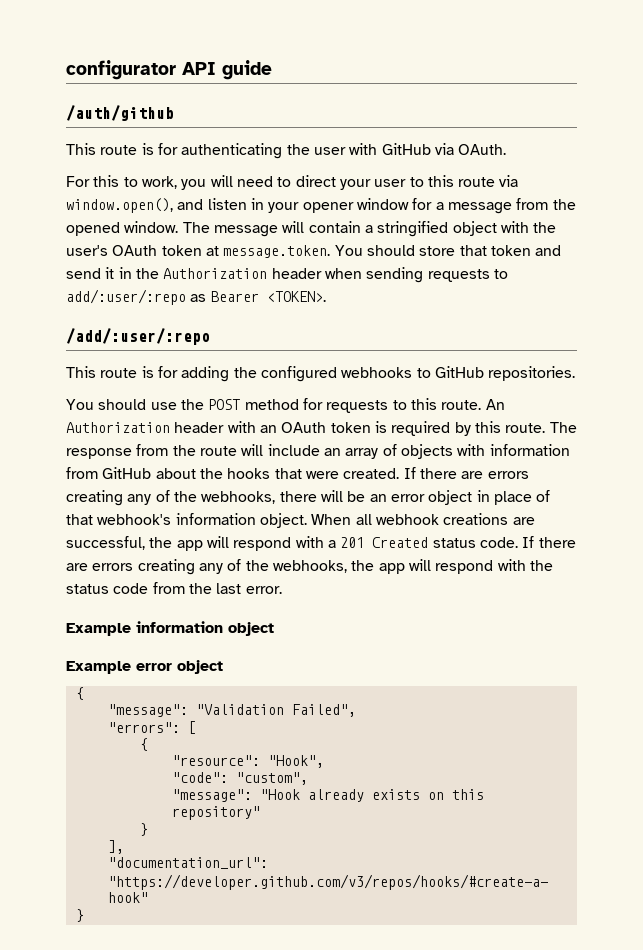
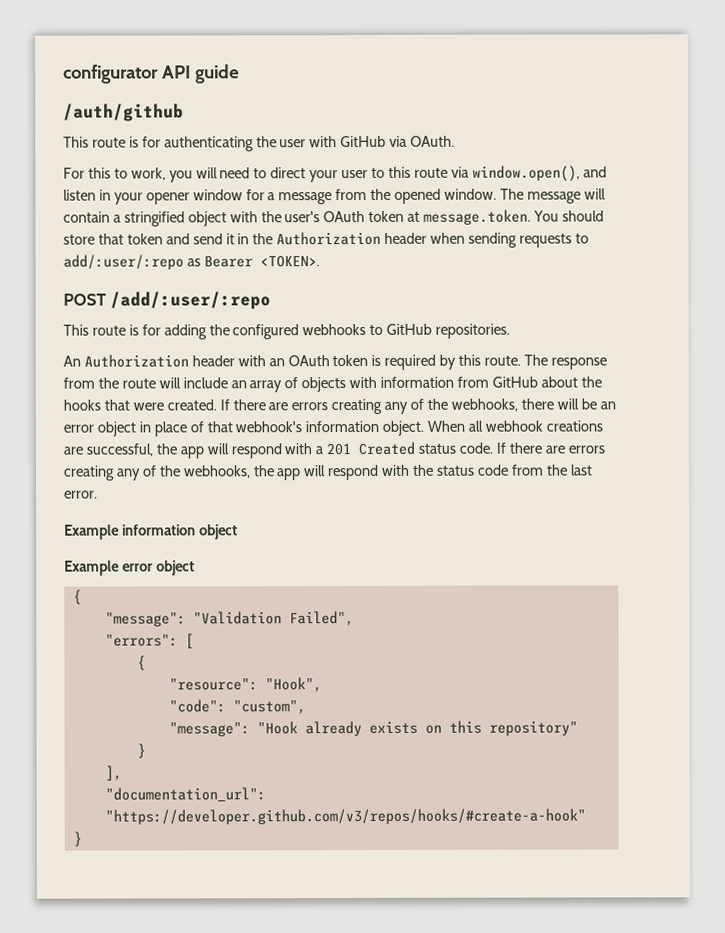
- /add/:user/:repo
+ POST /add/:user/:repo
- You should use the POST method for requests to this route.

